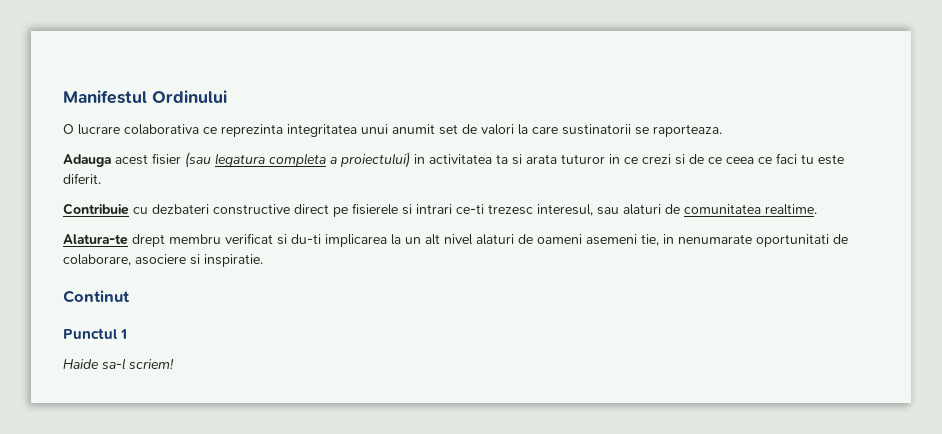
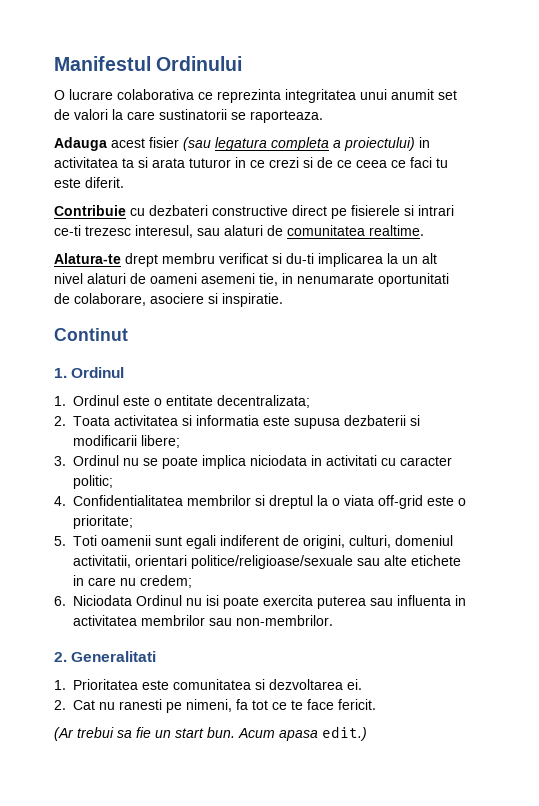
  Continut
- Punctul 1
- Haide sa-l scriem!
+ 1. Ordinul
+ 1. Ordinul este o entitate decentralizata;
+ 2. Toata activitatea si informatia este supusa dezbaterii si modificarii libere;
+ 3. Ordinul nu se poate implica niciodata in activitati cu caracter politic;
+ 4. Confidentialitatea membrilor si dreptul la o viata off-grid este o prioritate;
+ 5. Toti oamenii sunt egali indiferent de origini, culturi, domeniul activitatii, orientari politice/religioase/sexuale sau alte etichete in care nu credem;
+ 6. Niciodata Ordinul nu isi poate exercita puterea sau influenta in activitatea membrilor sau non-membrilor.
+ 2. Generalitati
+ 1. Prioritatea este comunitatea si dezvoltarea ei.
+ 2. Cat nu ranesti pe nimeni, fa tot ce te face fericit.
+ (Ar trebui sa fie un start bun. Acum apasa edit.)

